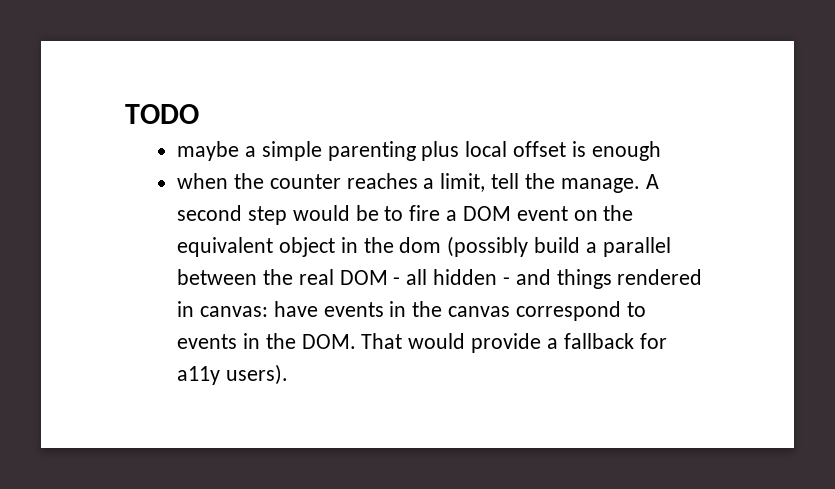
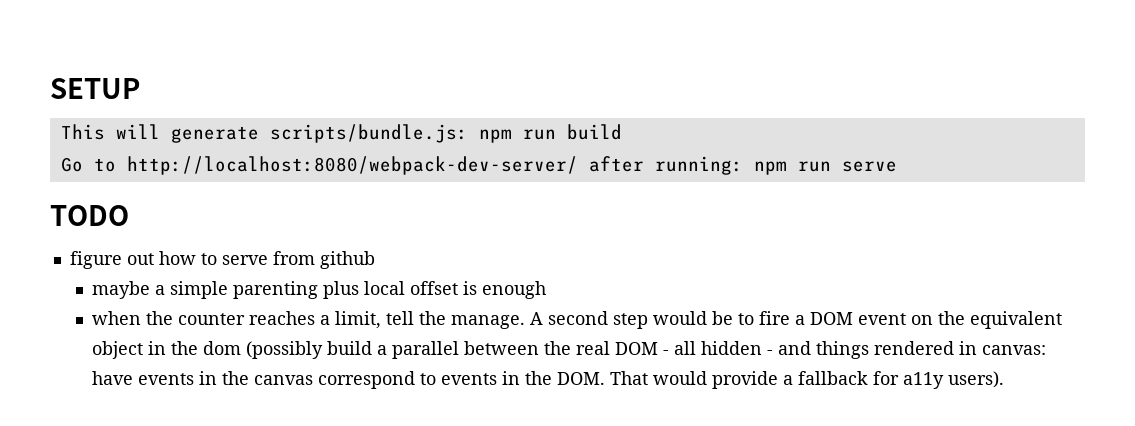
+ SETUP
+ This will generate scripts/bundle.js: npm run build
+ Go to http://localhost:8080/webpack-dev-server/ after running: npm run serve
  TODO
+ figure out how to serve from github

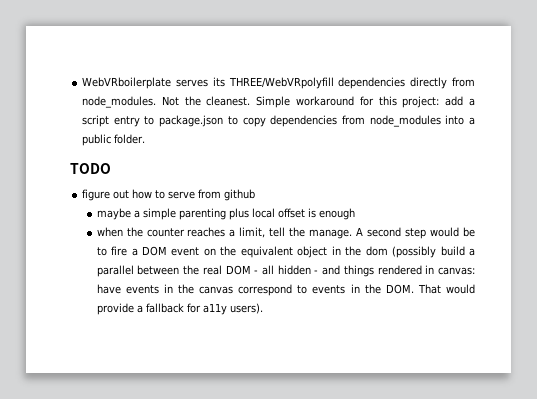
- SETUP
- This will generate scripts/bundle.js: npm run build
- Go to http://localhost:8080/webpack-dev-server/ after running: npm run serve
+ WebVRboilerplate serves its THREE/WebVRpolyfill dependencies directly from node_modules. Not the cleanest. Simple workaround for this project: add a script entry to package.json to copy dependencies from node_modules into a public folder.

